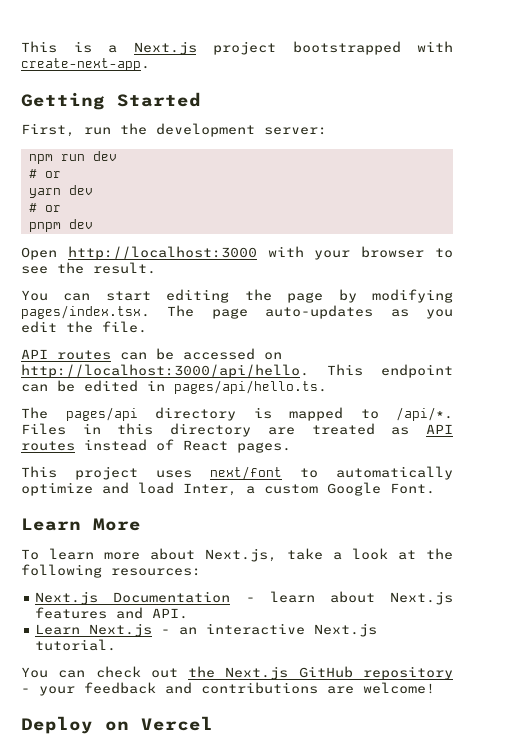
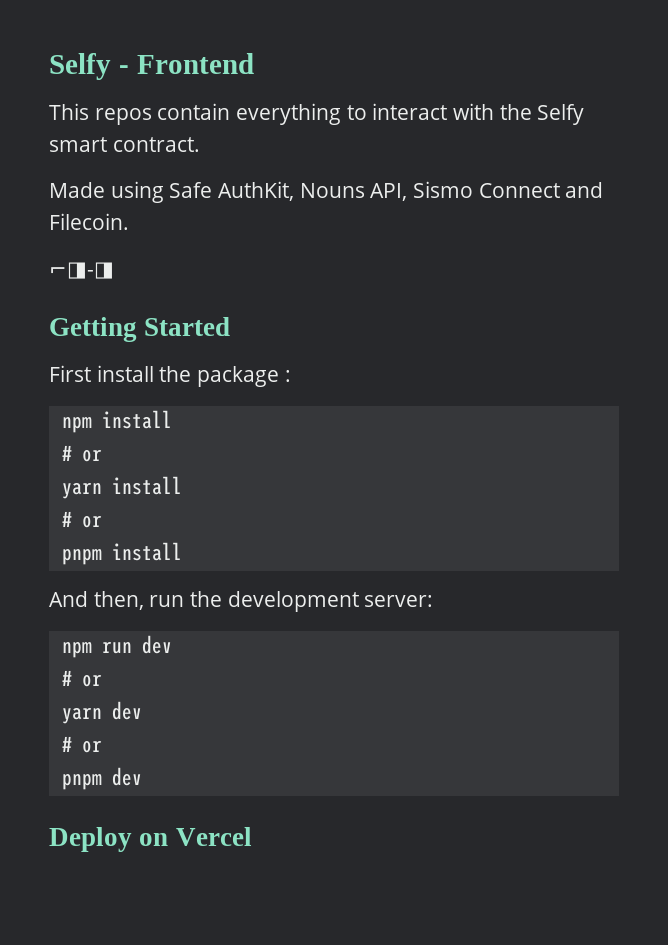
- This is a Next.js project bootstrapped with create-next-app.
+ Selfy - Frontend
+ This repos contain everything to interact with the Selfy smart contract.
+ Made using Safe AuthKit, Nouns API, Sismo Connect and Filecoin.
+ ⌐◨-◨
  Getting Started
- First, run the development server:
+ First install the package :
+ npm install
+ # or
+ yarn install
+ # or
+ pnpm install
+ And then, run the development server:
- Open http://localhost:3000 with your browser to see the result.
- You can start editing the page by modifying pages/index.tsx. The page auto-updates as you edit the file.
- API routes can be accessed on http://localhost:3000/api/hello. This endpoint can be edited in pages/api/hello.ts.
- The pages/api directory is mapped to /api/*. Files in this directory are treated as API routes instead of React pages.
- This project uses next/font to automatically optimize and load Inter, a custom Google Font.
- Learn More
- To learn more about Next.js, take a look at the following resources:
- Next.js Documentation - learn about Next.js features and API.
- Learn Next.js - an interactive Next.js tutorial.
- You can check out the Next.js GitHub repository - your feedback and contributions are welcome!

